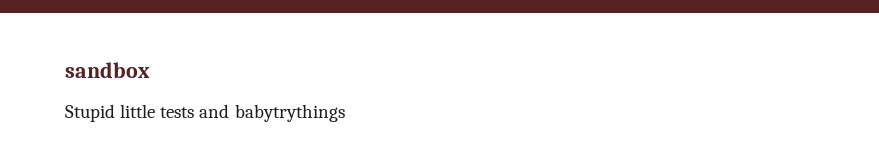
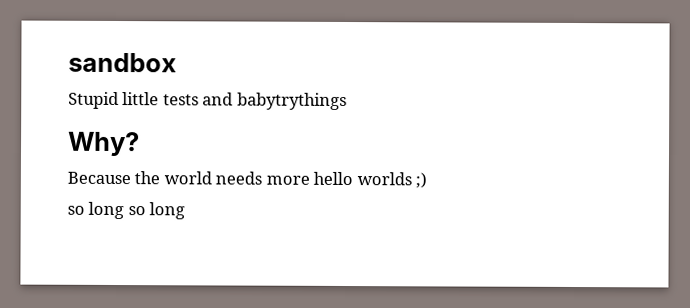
+ Why?
+ Because the world needs more hello worlds ;)
+ so long so long

